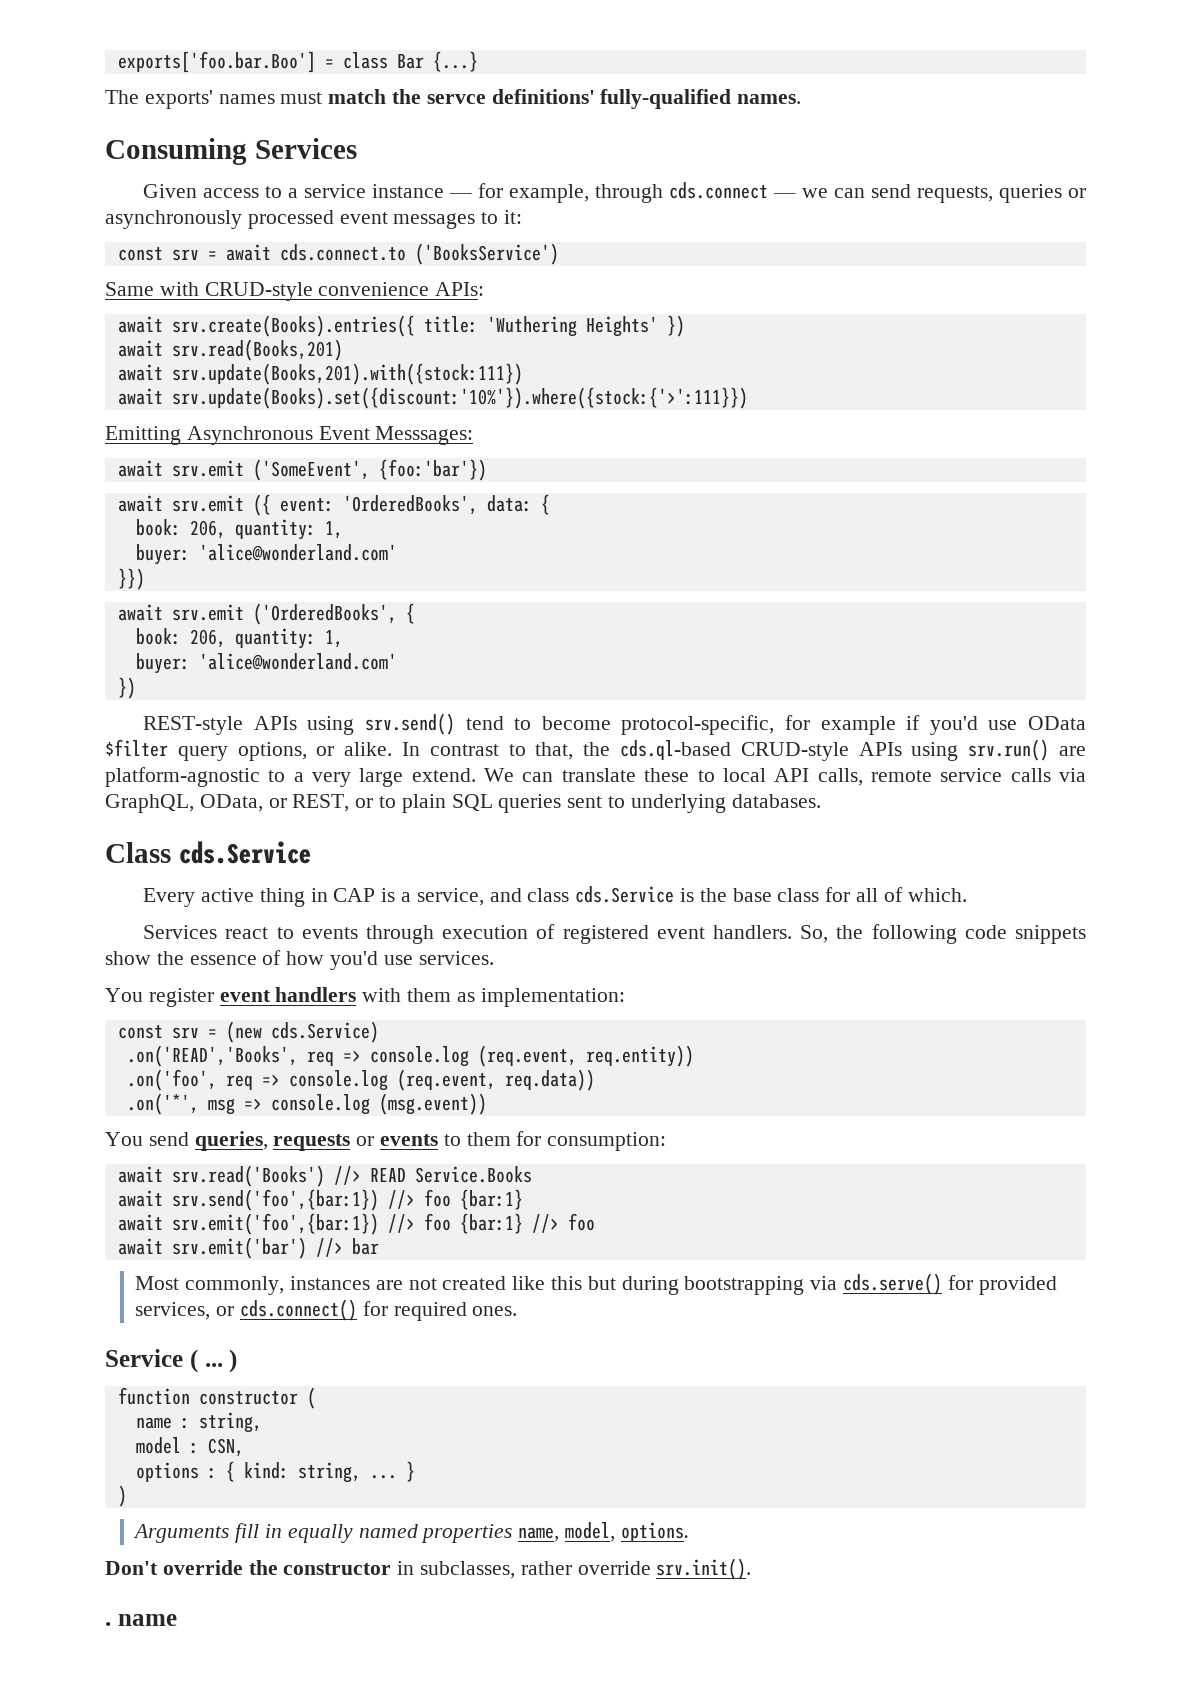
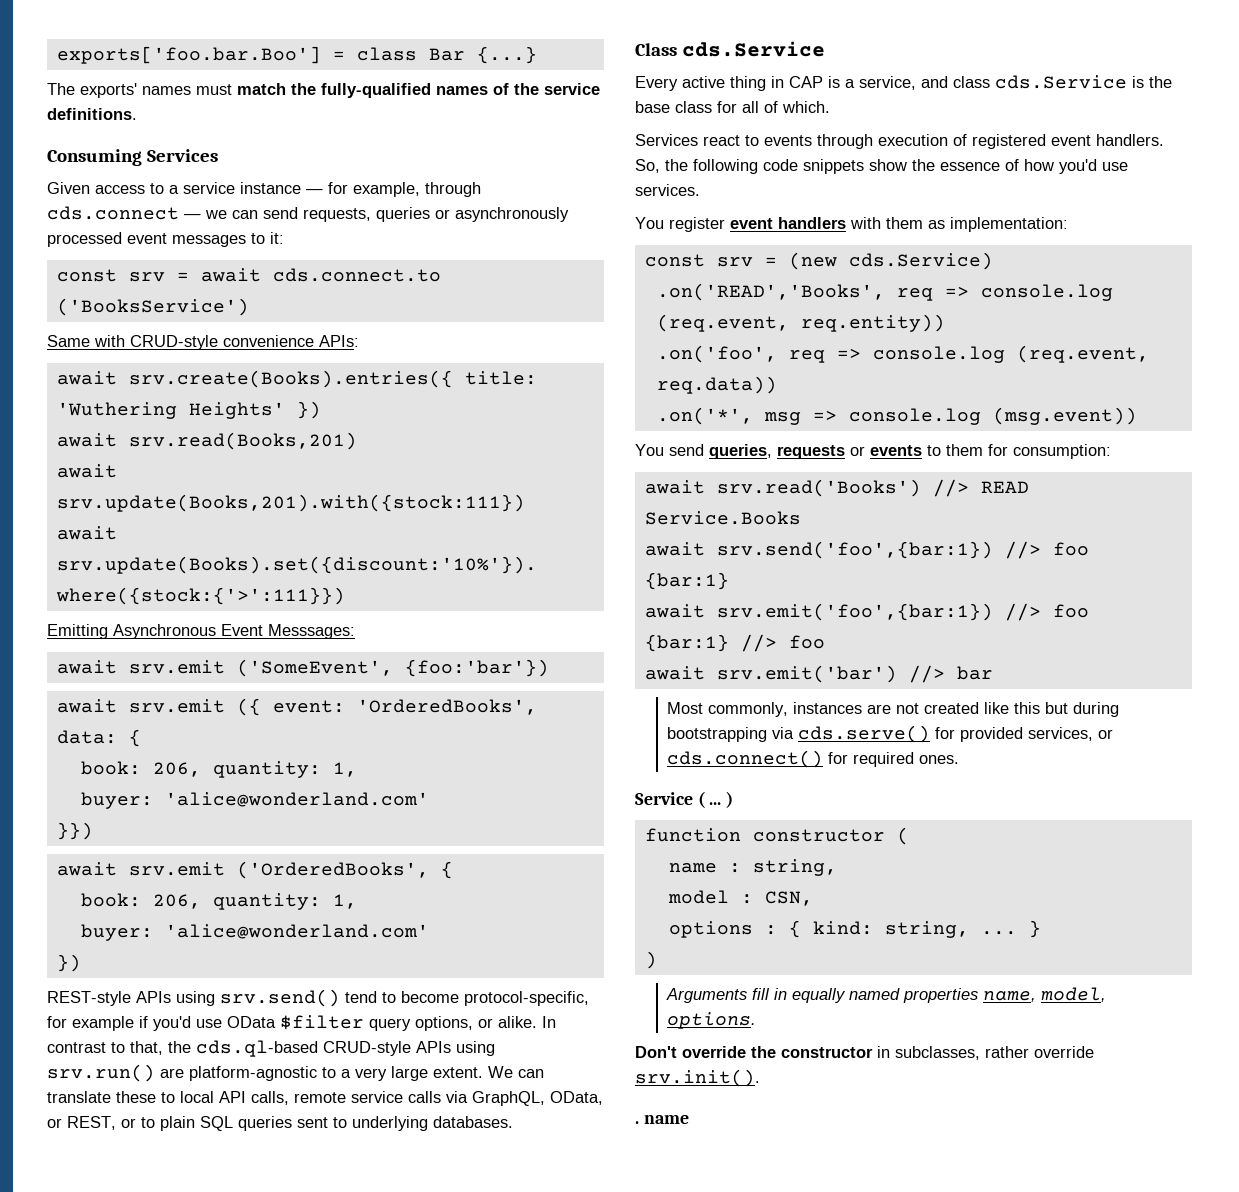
- The exports' names must match the servce definitions' fully-qualified names.
+ The exports' names must match the fully-qualified names of the service definitions.
- In contrast to that, the cds.ql-based CRUD-style APIs using srv.run() are platform-agnostic to a very large extend.
+ In contrast to that, the cds.ql-based CRUD-style APIs using srv.run() are platform-agnostic to a very large extent.

